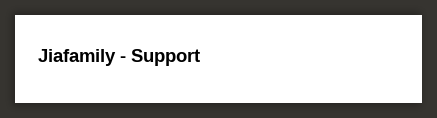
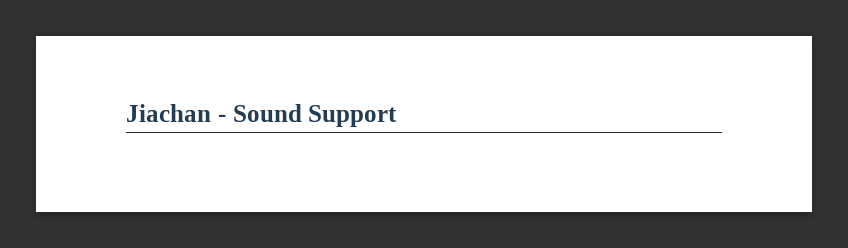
- Jiafamily - Support
+ Jiachan - Sound Support

